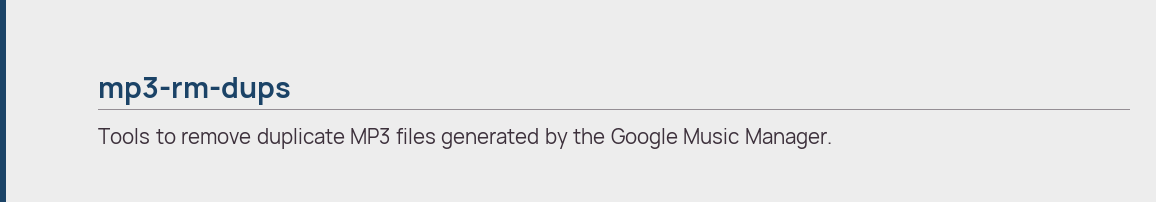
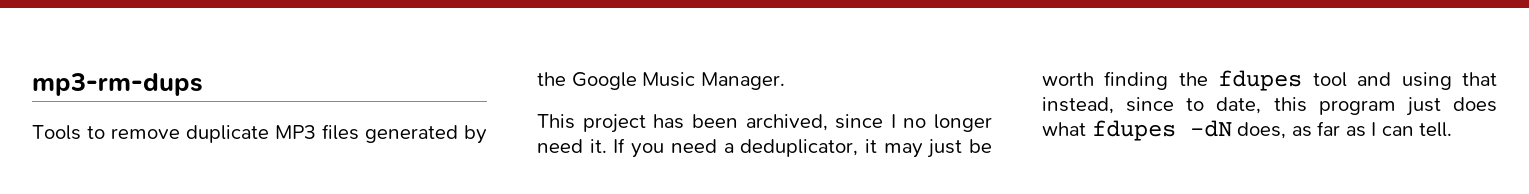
+ This project has been archived, since I no longer need it. If you need a deduplicator, it may just be worth finding the fdupes tool and using that instead, since to date, this program just does what fdupes -dN does, as far as I can tell.

